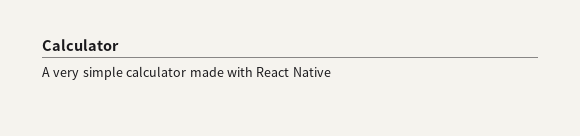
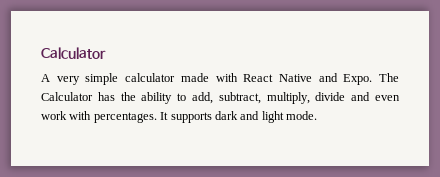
- A very simple calculator made with React Native
+ A very simple calculator made with React Native and Expo. The Calculator has the ability to add, subtract, multiply, divide and even work with percentages. It supports dark and light mode.

